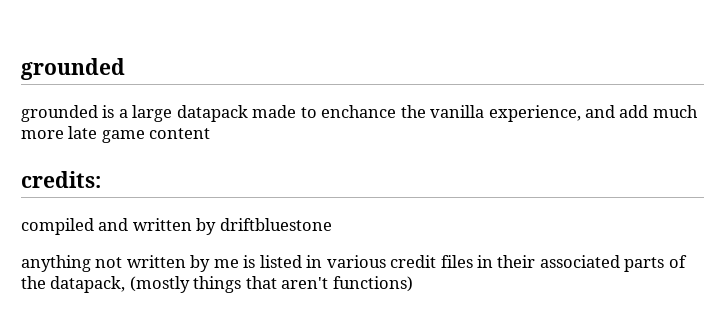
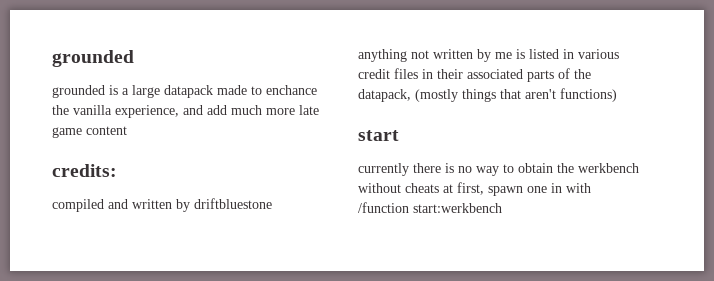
+ start
+ currently there is no way to obtain the werkbench without cheats at first, spawn one in with /function start:werkbench

